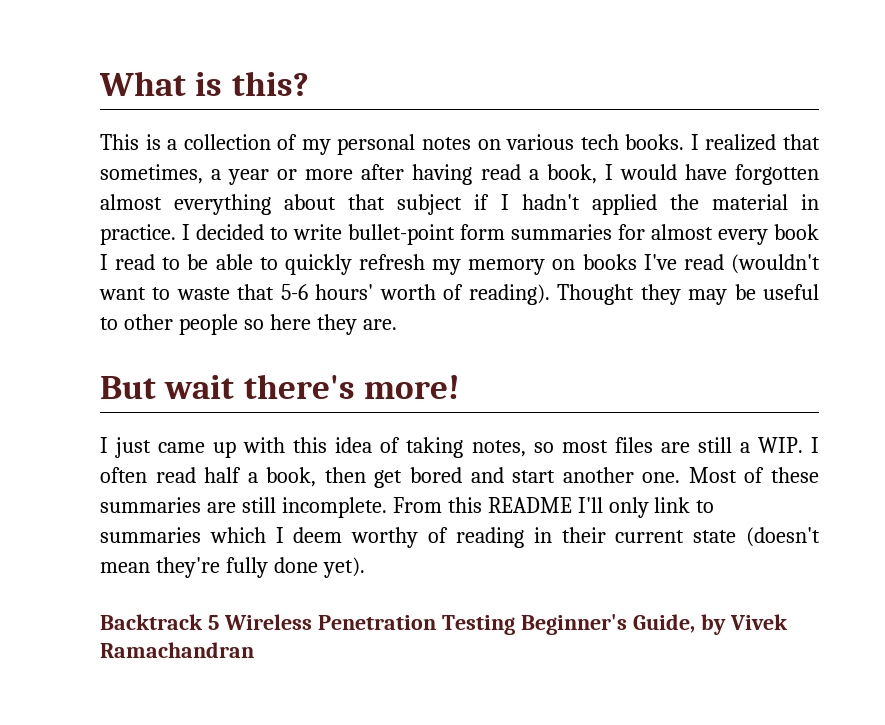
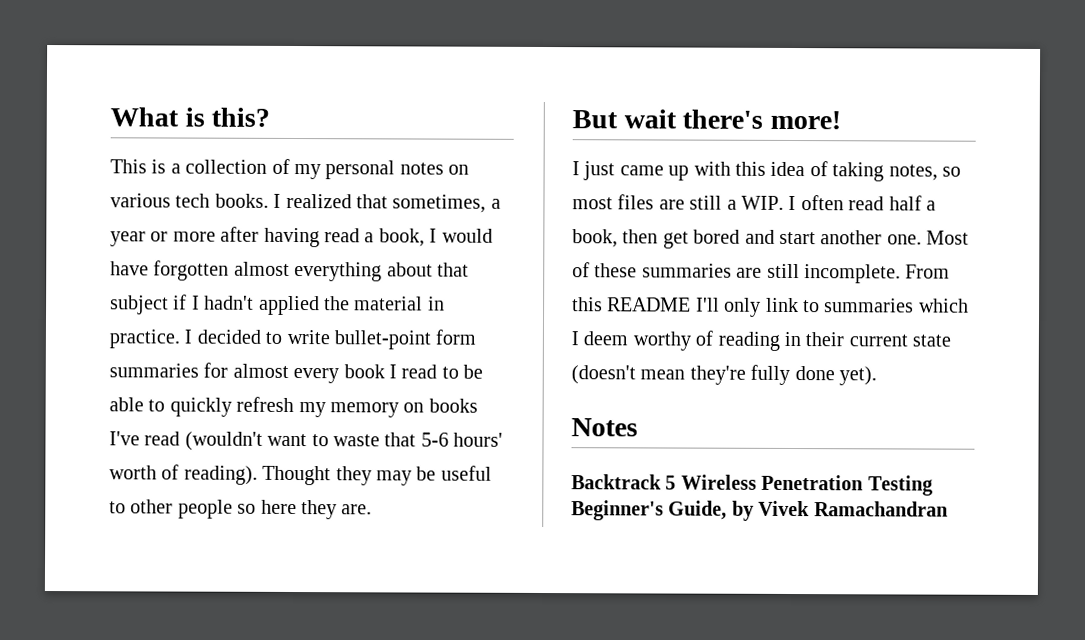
+ Notes

